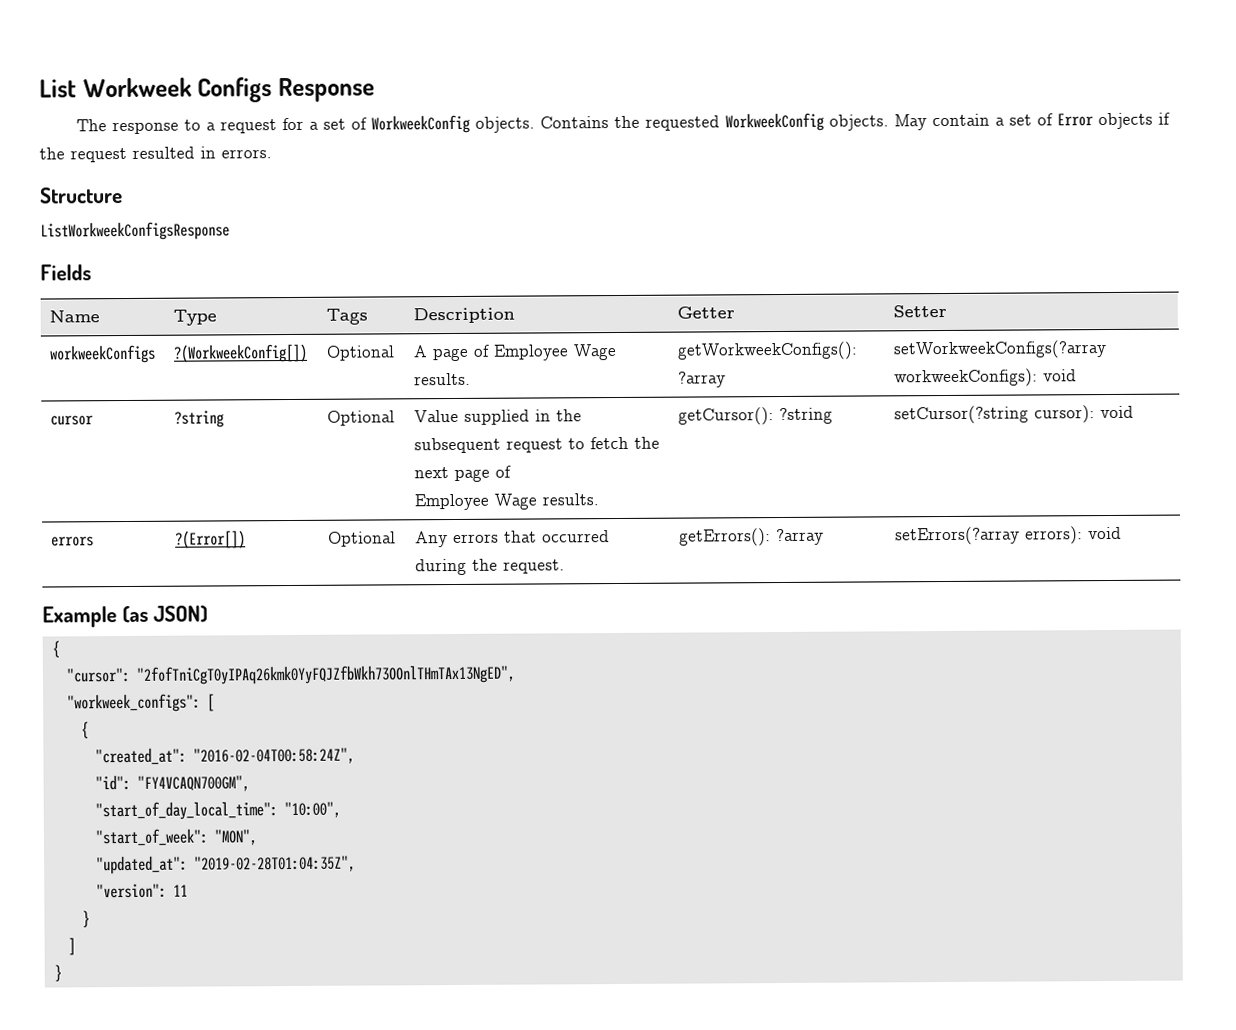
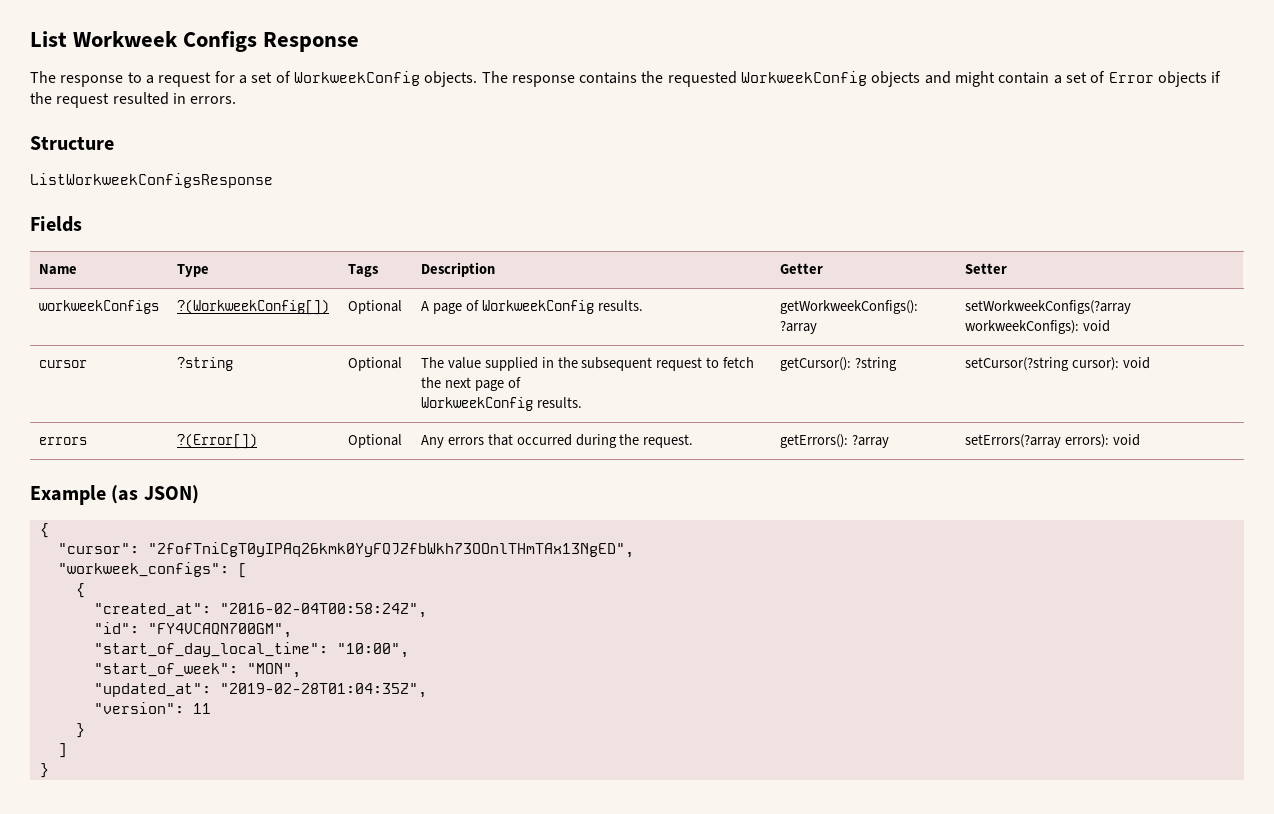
- Contains the requested WorkweekConfig objects. May contain a set of Error objects if the request resulted in errors.
+ The response contains the requested WorkweekConfig objects and might contain a set of Error objects if the request resulted in errors.
- workweekConfigs | ?(WorkweekConfig[]) | Optional | A page of Employee Wage results. | getWorkweekConfigs(): ?array | setWorkweekConfigs(?array workweekConfigs): void
+ workweekConfigs | ?(WorkweekConfig[]) | Optional | A page of WorkweekConfig results. | getWorkweekConfigs(): ?array | setWorkweekConfigs(?array workweekConfigs): void
- cursor | ?string | Optional | Value supplied in the subsequent request to fetch the next page of
- Employee Wage results. | getCursor(): ?string | setCursor(?string cursor): void
+ cursor | ?string | Optional | The value supplied in the subsequent request to fetch the next page of
+ WorkweekConfig results. | getCursor(): ?string | setCursor(?string cursor): void

